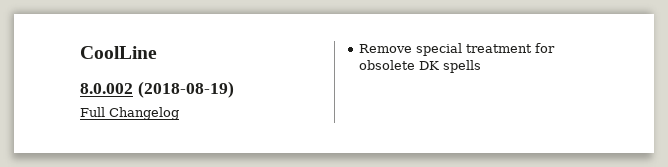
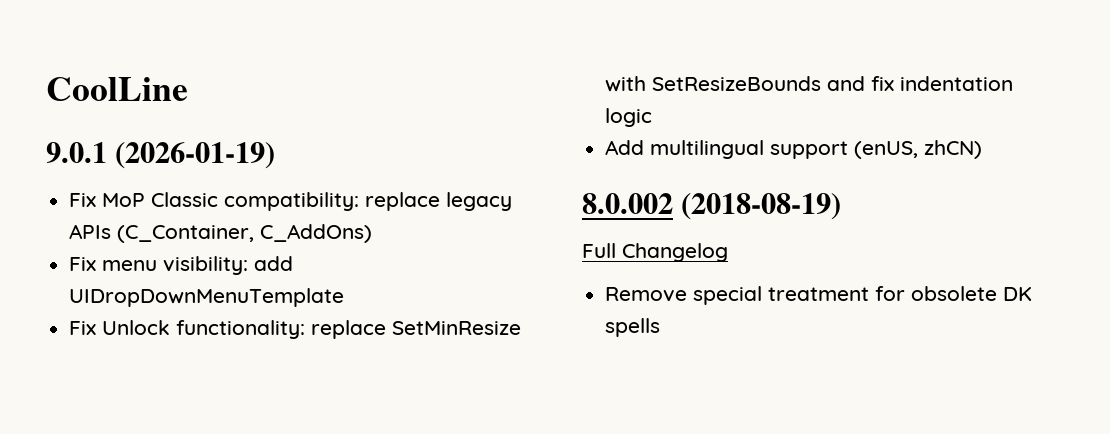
+ 9.0.1 (2026-01-19)
+ Fix MoP Classic compatibility: replace legacy APIs (C_Container, C_AddOns)
+ Fix menu visibility: add UIDropDownMenuTemplate
+ Fix Unlock functionality: replace SetMinResize with SetResizeBounds and fix indentation logic
+ Add multilingual support (enUS, zhCN)

